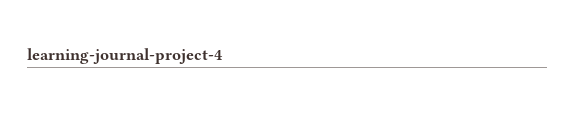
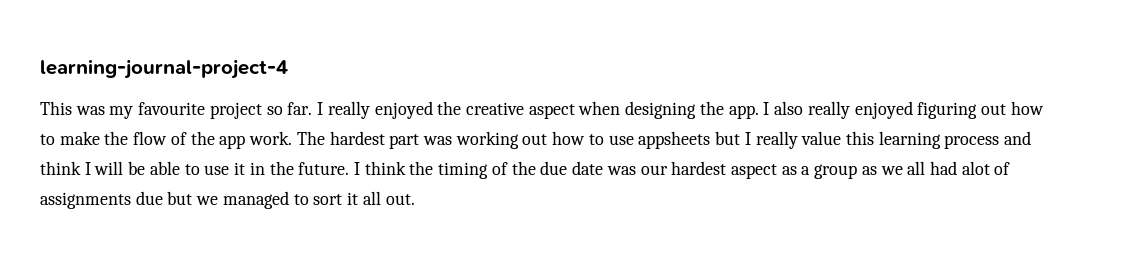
+ This was my favourite project so far. I really enjoyed the creative aspect when designing the app. I also really enjoyed figuring out how to make the flow of the app work. The hardest part was working out how to use appsheets but I really value this learning process and think I will be able to use it in the future. I think the timing of the due date was our hardest aspect as a group as we all had alot of assignments due but we managed to sort it all out.

